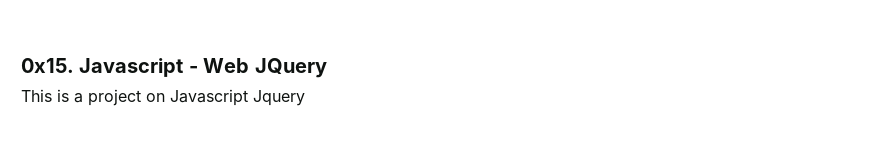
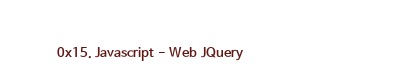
- This is a project on Javascript Jquery

